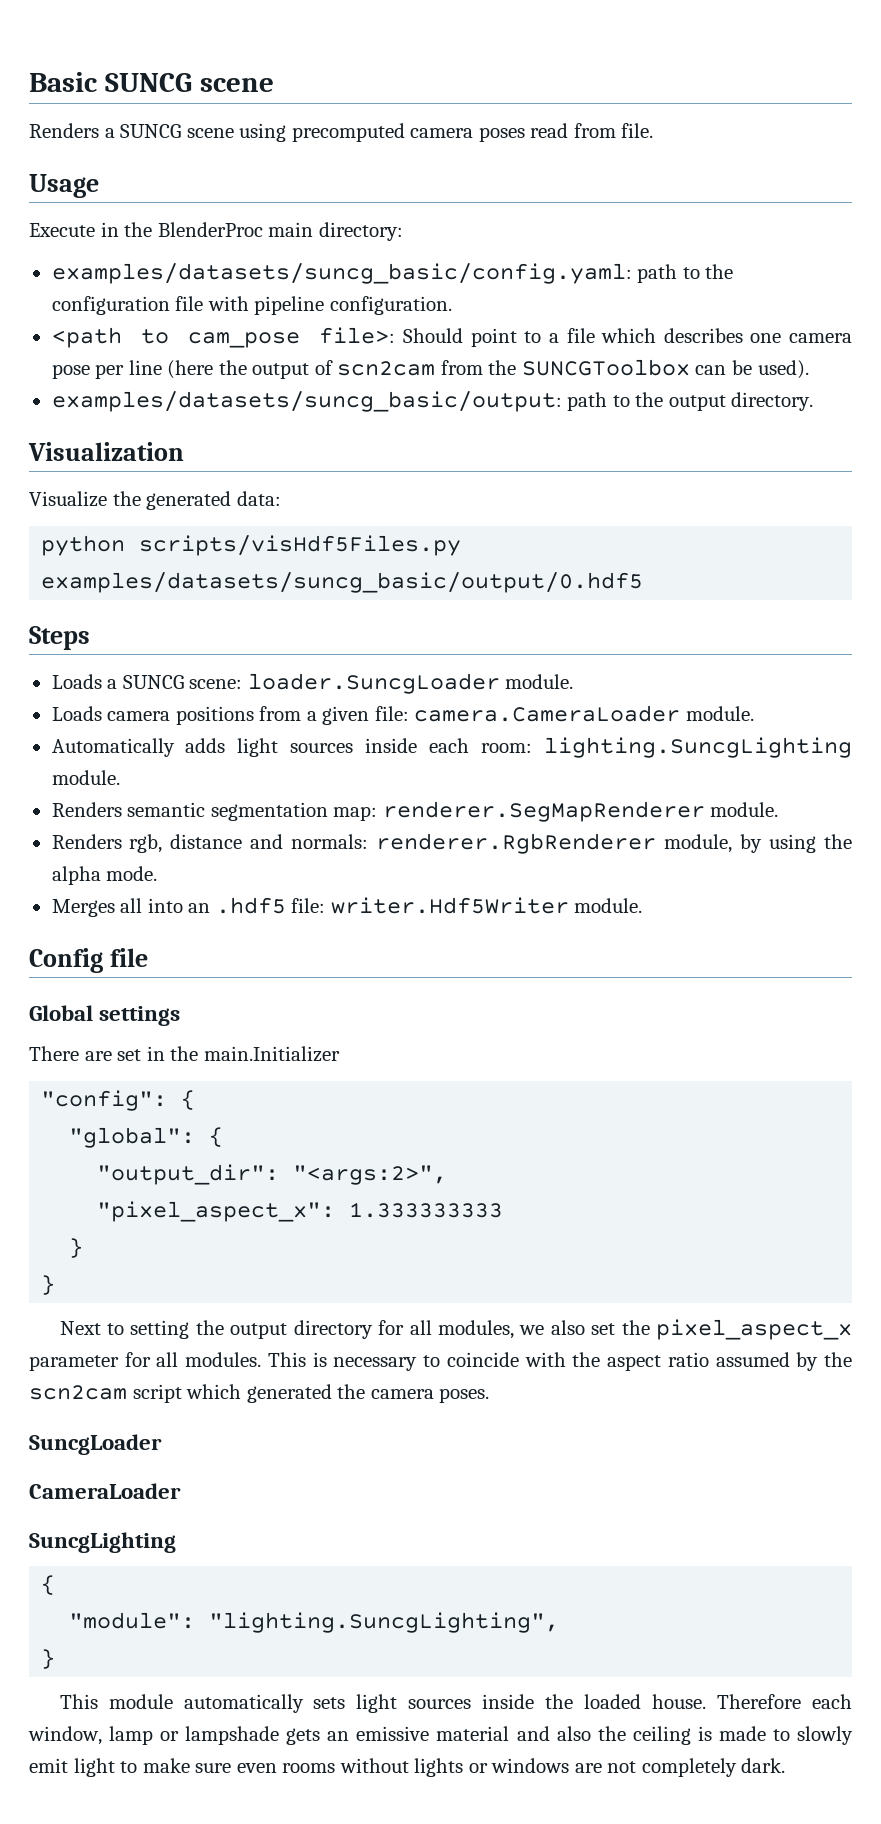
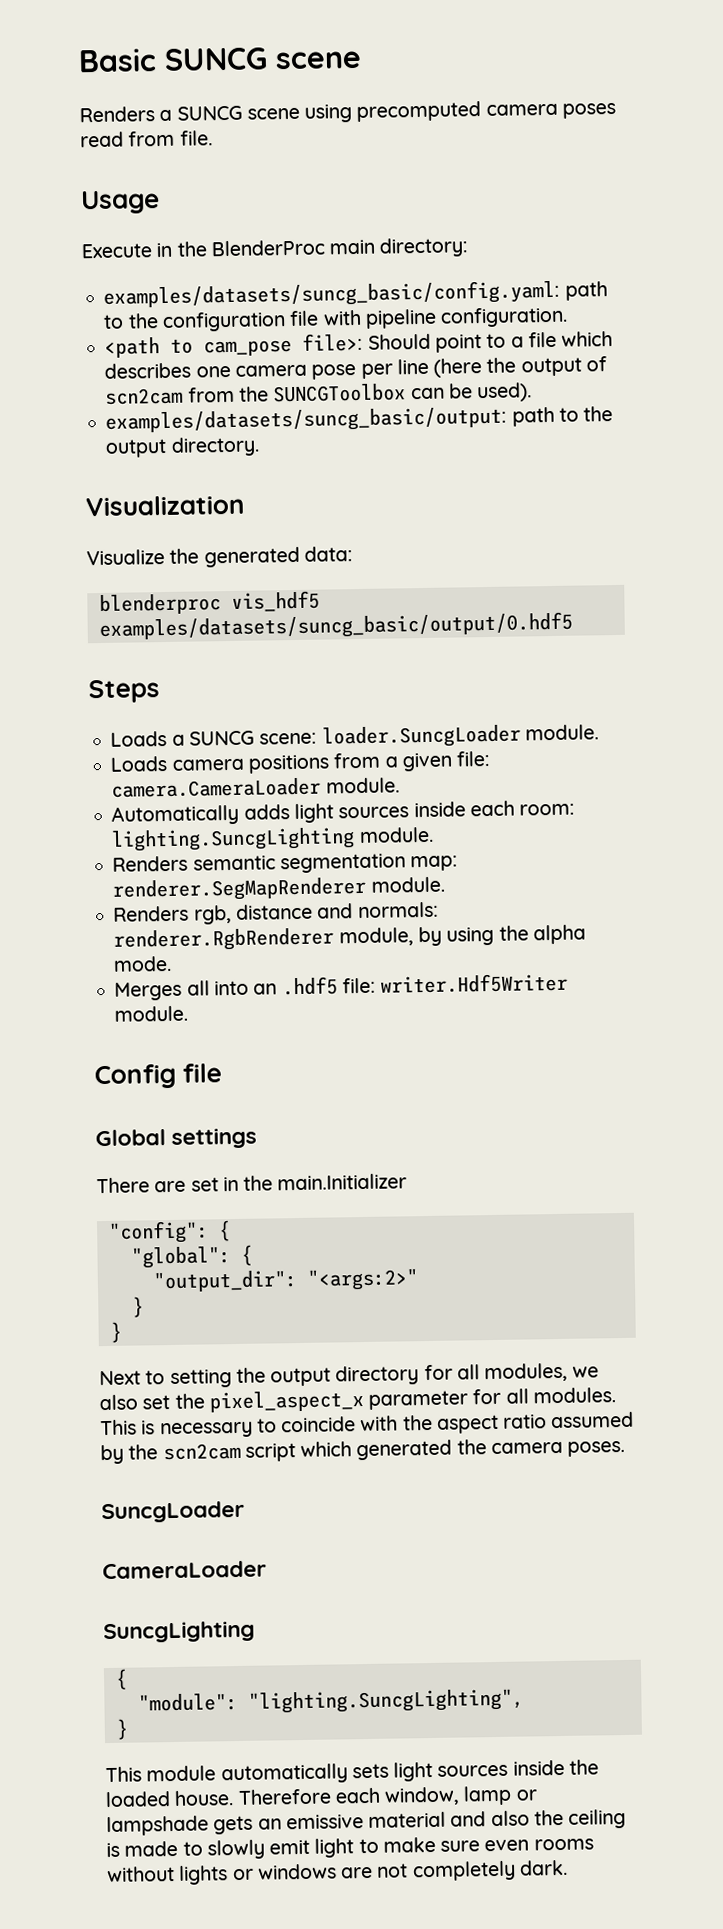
- python scripts/visHdf5Files.py examples/datasets/suncg_basic/output/0.hdf5
+ blenderproc vis_hdf5 examples/datasets/suncg_basic/output/0.hdf5
- "output_dir": "<args:2>",
- "pixel_aspect_x": 1.333333333
+ "output_dir": "<args:2>"

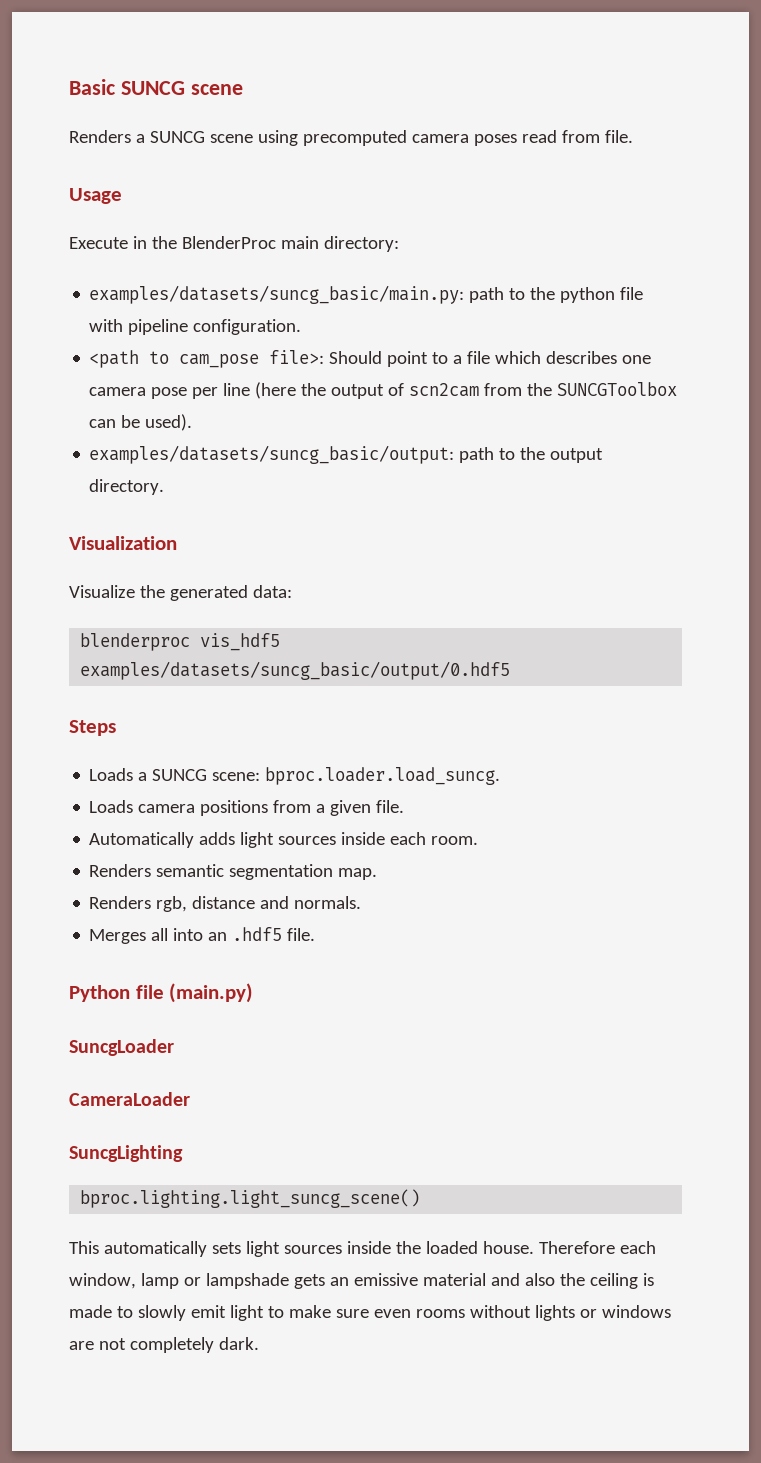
- examples/datasets/suncg_basic/config.yaml: path to the configuration file with pipeline configuration.
+ examples/datasets/suncg_basic/main.py: path to the python file with pipeline configuration.
- Loads a SUNCG scene: loader.SuncgLoader module.
+ Loads a SUNCG scene: bproc.loader.load_suncg.
- Loads camera positions from a given file: camera.CameraLoader module.
+ Loads camera positions from a given file.
- Automatically adds light sources inside each room: lighting.SuncgLighting module.
+ Automatically adds light sources inside each room.
- Renders semantic segmentation map: renderer.SegMapRenderer module.
+ Renders semantic segmentation map.
- Renders rgb, distance and normals: renderer.RgbRenderer module, by using the alpha mode.
+ Renders rgb, distance and normals.
- Merges all into an .hdf5 file: writer.Hdf5Writer module.
- Config file
- Global settings
- There are set in the main.Initializer
- "config": {
- "global": {
- "output_dir": "<args:2>"
- }
- }
- Next to setting the output directory for all modules, we also set the pixel_aspect_x parameter for all modules. This is necessary to coincide with the aspect ratio assumed by the scn2cam script which generated the camera poses.
+ Merges all into an .hdf5 file.
+ Python file (main.py)
  SuncgLighting
- {
- "module": "lighting.SuncgLighting",
- }
- This module automatically sets light sources inside the loaded house.
+ bproc.lighting.light_suncg_scene()
+ This automatically sets light sources inside the loaded house.

